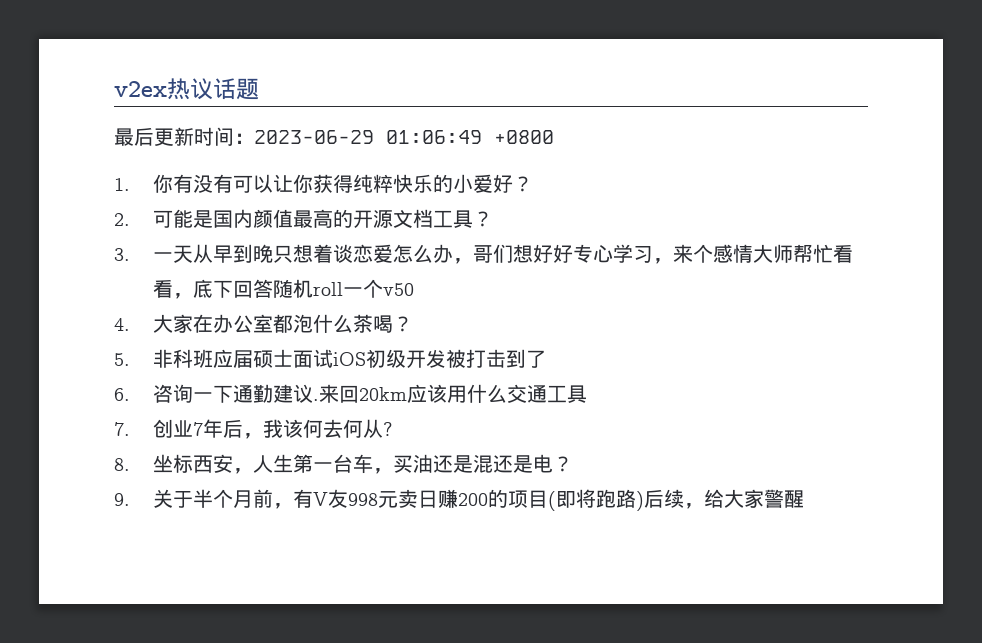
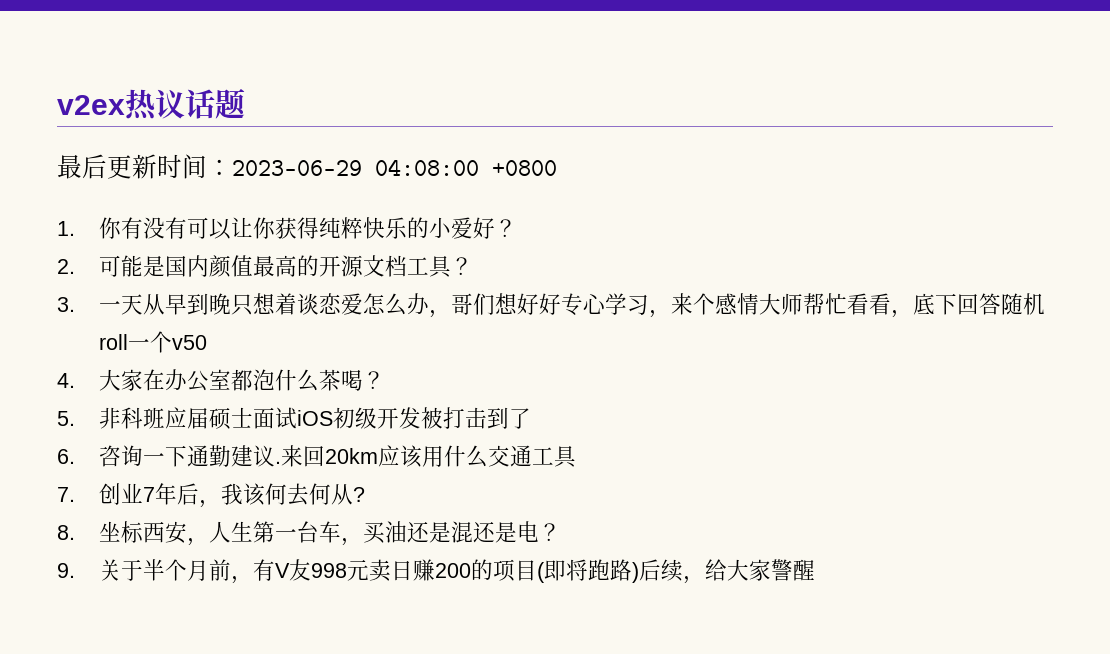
- 最后更新时间：2023-06-29 01:06:49 +0800
+ 最后更新时间：2023-06-29 04:08:00 +0800

